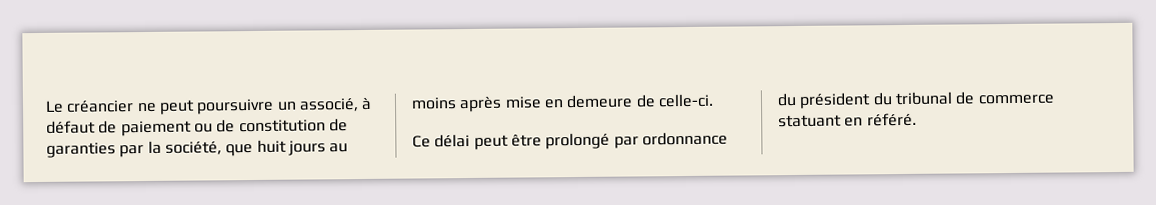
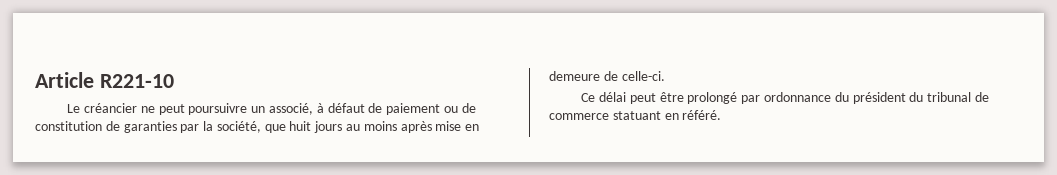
+ Article R221-10

